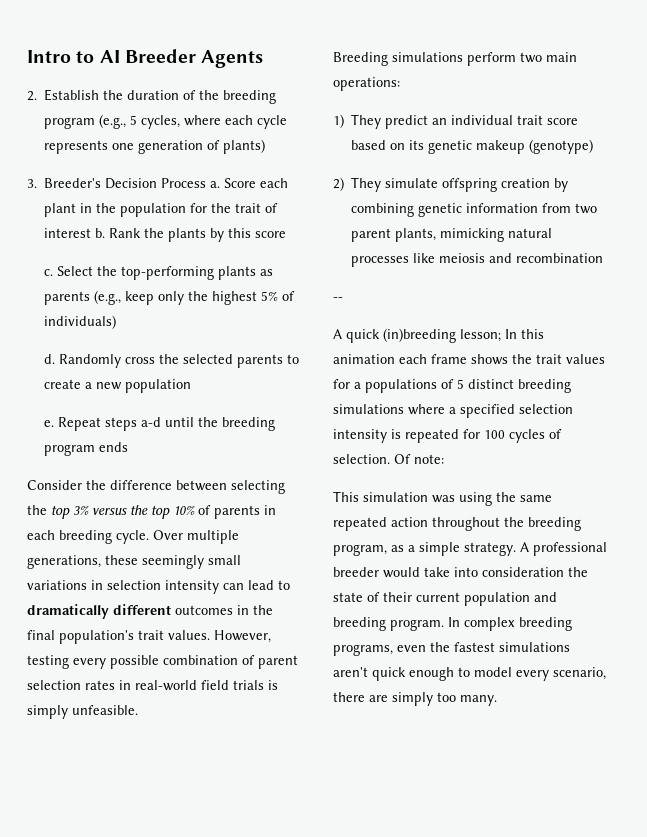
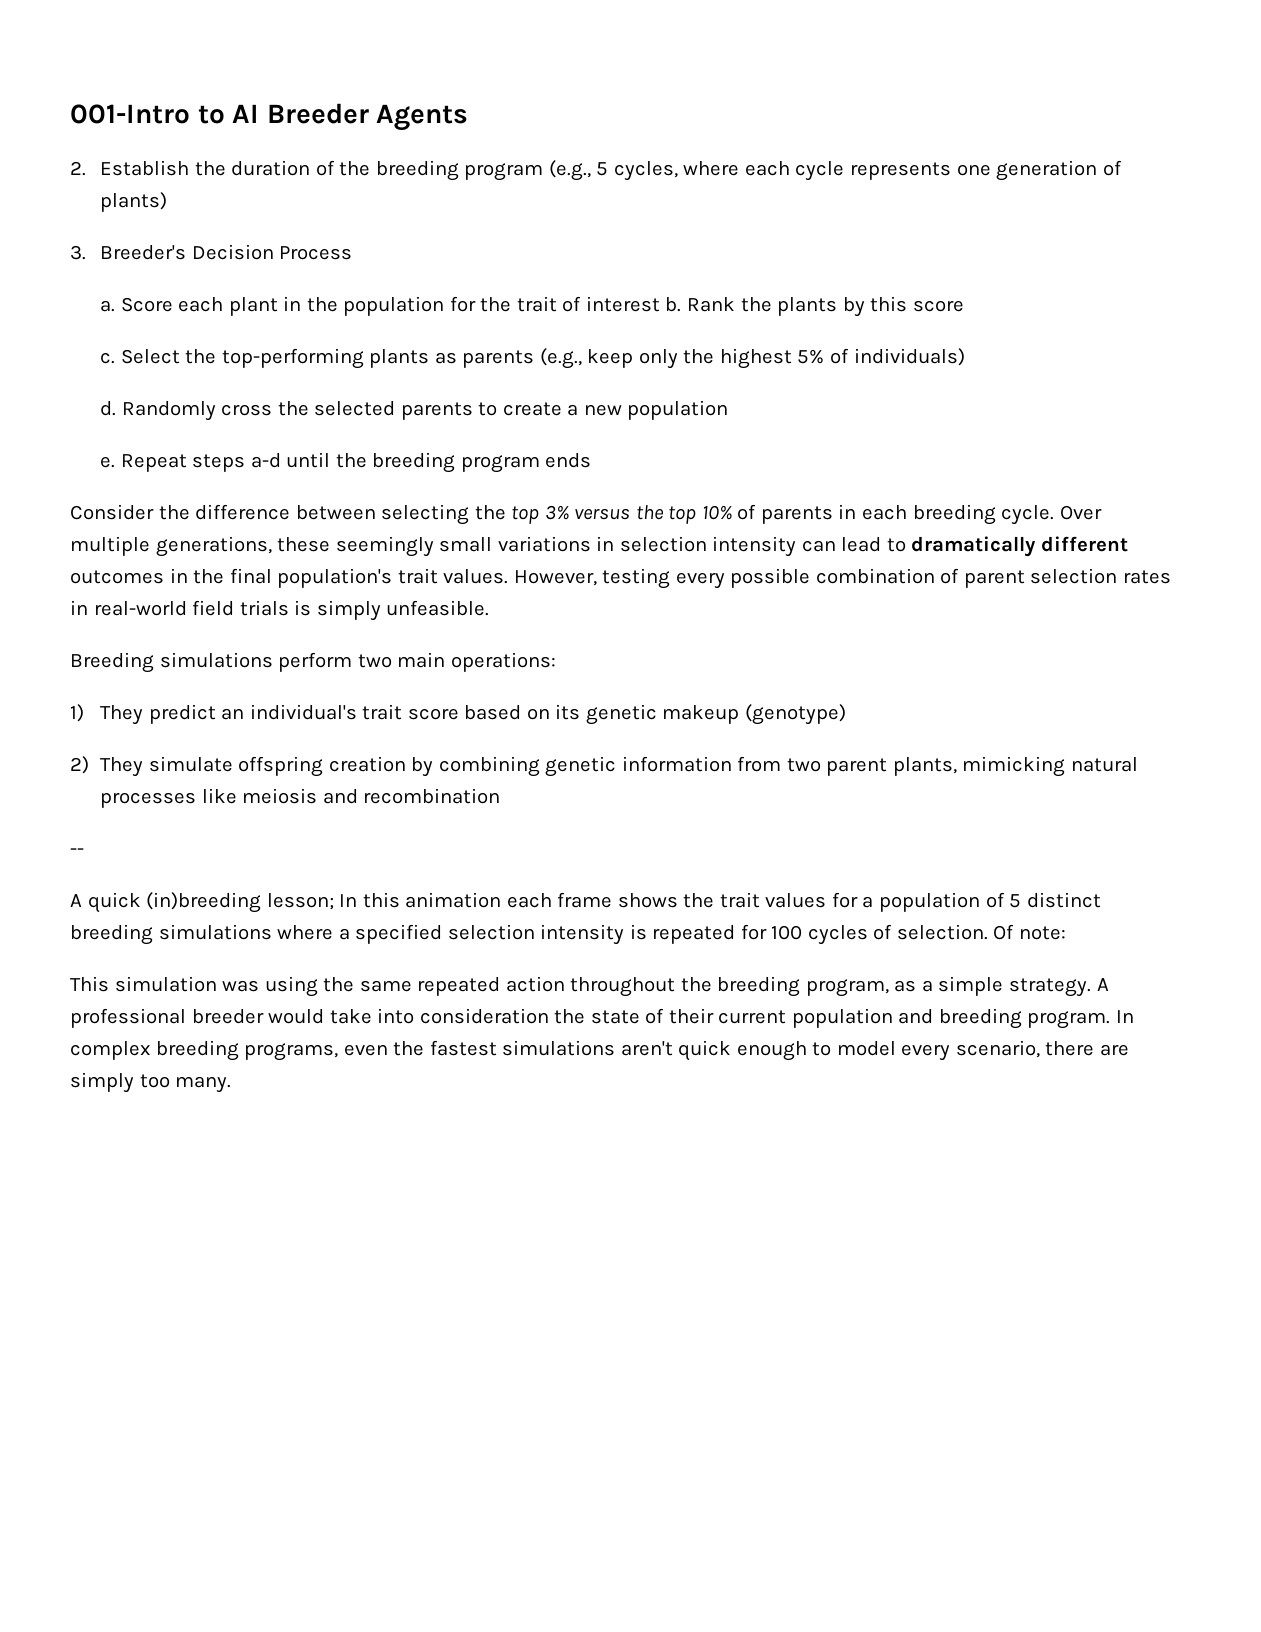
- Intro to AI Breeder Agents
+ 001-Intro to AI Breeder Agents
- 3. Breeder's Decision Process a.
+ 3. Breeder's Decision Process
+ a.
- 1) They predict an individual trait score based on its genetic makeup (genotype)
+ 1) They predict an individual's trait score based on its genetic makeup (genotype)
- A quick (in)breeding lesson; In this animation each frame shows the trait values for a populations of 5 distinct breeding simulations where a specified selection intensity is repeated for 100 cycles of selection.
+ A quick (in)breeding lesson; In this animation each frame shows the trait values for a population of 5 distinct breeding simulations where a specified selection intensity is repeated for 100 cycles of selection.

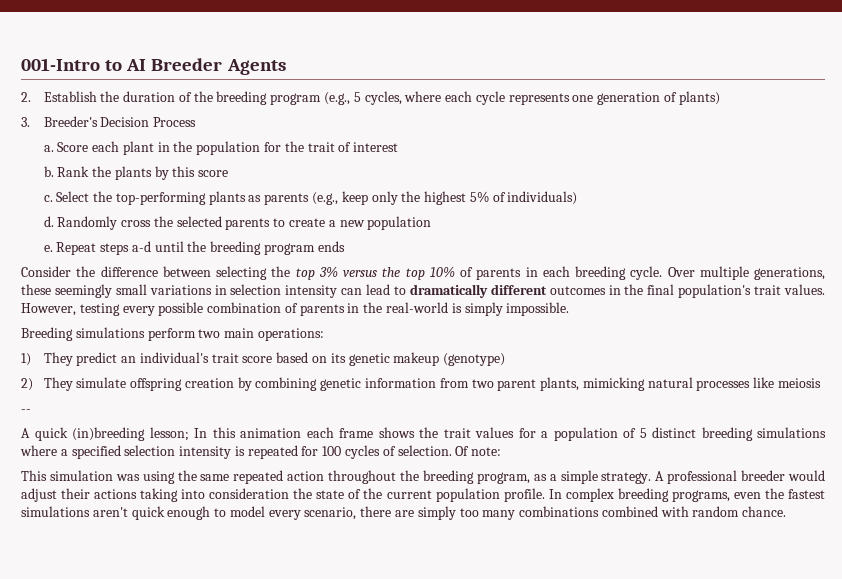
- Score each plant in the population for the trait of interest b.
+ Score each plant in the population for the trait of interest
+ b.
- However, testing every possible combination of parent selection rates in real-world field trials is simply unfeasible.
+ However, testing every possible combination of parents in the real-world is simply impossible.
- 2) They simulate offspring creation by combining genetic information from two parent plants, mimicking natural processes like meiosis and recombination
+ 2) They simulate offspring creation by combining genetic information from two parent plants, mimicking natural processes like meiosis
- A professional breeder would take into consideration the state of their current population and breeding program.
+ A professional breeder would adjust their actions taking into consideration the state of the current population profile.
- In complex breeding programs, even the fastest simulations aren't quick enough to model every scenario, there are simply too many.
+ In complex breeding programs, even the fastest simulations aren't quick enough to model every scenario, there are simply too many combinations combined with random chance.

